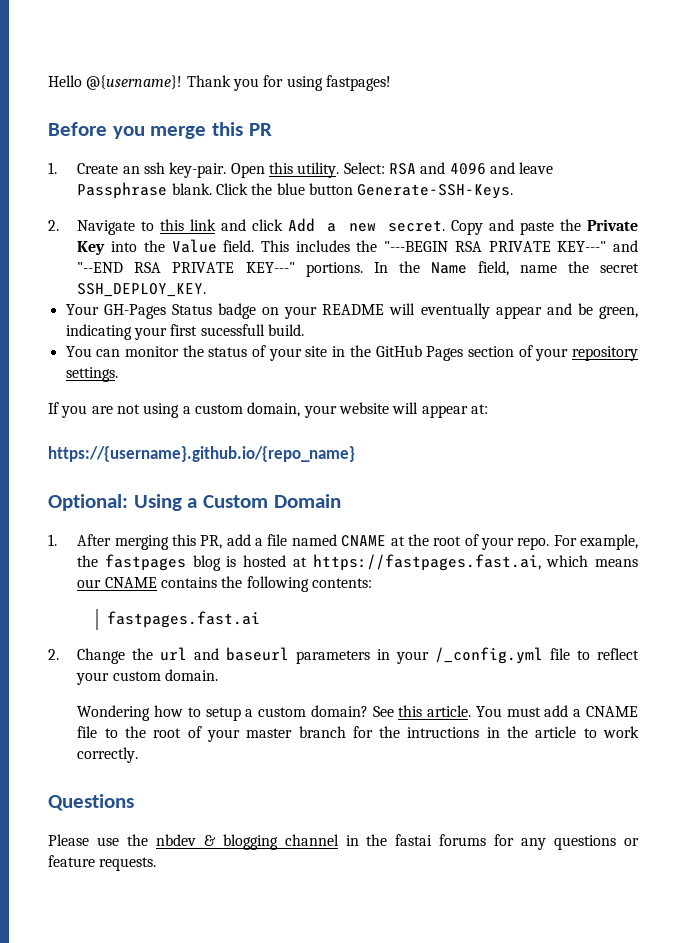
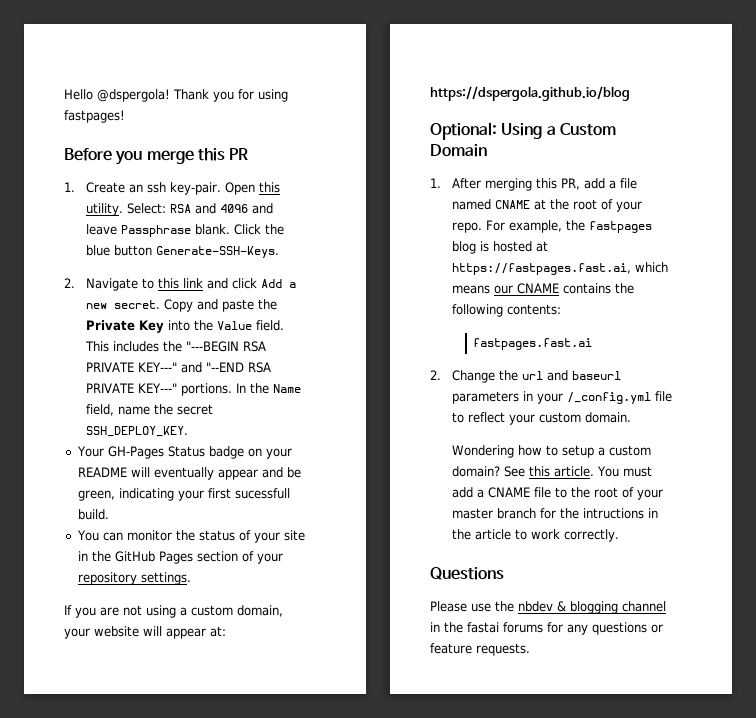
- Hello @{username}!
+ Hello @dspergola!
- https://{username}.github.io/{repo_name}
+ https://dspergola.github.io/blog

